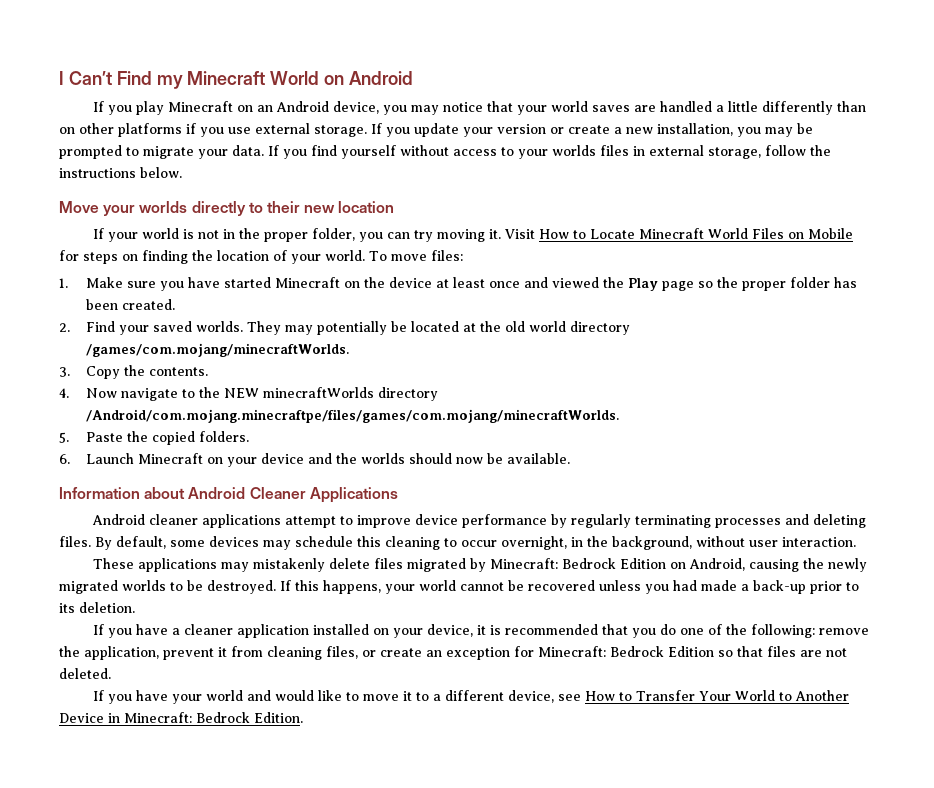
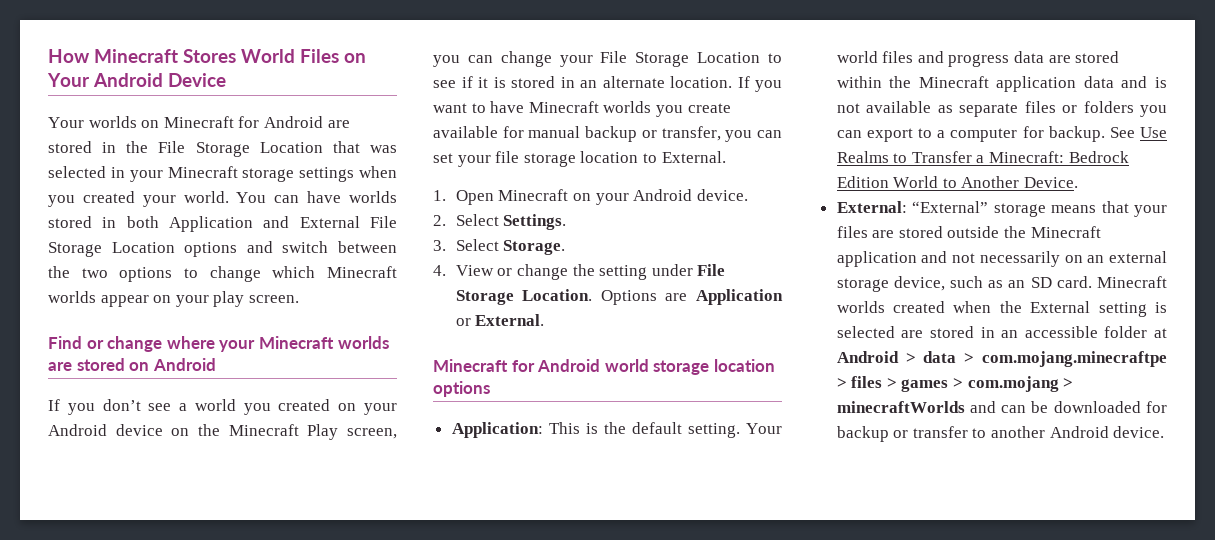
- I Can’t Find my Minecraft World on Android
- If you play Minecraft on an Android device, you may notice that your world saves are handled a little differently than on other platforms if you use external storage. If you update your version or create a new installation, you may be prompted to migrate your data. If you find yourself without access to your worlds files in external storage, follow the instructions below.
- Move your worlds directly to their new location
- If your world is not in the proper folder, you can try moving it. Visit How to Locate Minecraft World Files on Mobile for steps on finding the location of your world. To move files:
- 1. Make sure you have started Minecraft on the device at least once and viewed the Play page so the proper folder has been created.
- 2. Find your saved worlds. They may potentially be located at the old world directory /games/com.mojang/minecraftWorlds.
- 3. Copy the contents.
- 4. Now navigate to the NEW minecraftWorlds directory /Android/com.mojang.minecraftpe/files/games/com.mojang/minecraftWorlds.
- 5. Paste the copied folders.
- 6. Launch Minecraft on your device and the worlds should now be available.
- Information about Android Cleaner Applications
- Android cleaner applications attempt to improve device performance by regularly terminating processes and deleting files. By default, some devices may schedule this cleaning to occur overnight, in the background, without user interaction.
- These applications may mistakenly delete files migrated by Minecraft: Bedrock Edition on Android, causing the newly migrated worlds to be destroyed. If this happens, your world cannot be recovered unless you had made a back-up prior to its deletion.
- If you have a cleaner application installed on your device, it is recommended that you do one of the following: remove the application, prevent it from cleaning files, or create an exception for Minecraft: Bedrock Edition so that files are not deleted.
- If you have your world and would like to move it to a different device, see How to Transfer Your World to Another Device in Minecraft: Bedrock Edition.
+ How Minecraft Stores World Files on Your Android Device
+ Your worlds on Minecraft for Android are stored in the File Storage Location that was selected in your Minecraft storage settings when you created your world. You can have worlds stored in both Application and External File Storage Location options and switch between the two options to change which Minecraft worlds appear on your play screen.
+ Find or change where your Minecraft worlds are stored on Android
+ If you don’t see a world you created on your Android device on the Minecraft Play screen, you can change your File Storage Location to see if it is stored in an alternate location. If you want to have Minecraft worlds you create available for manual backup or transfer, you can set your file storage location to External.
+ 1. Open Minecraft on your Android device.
+ 2. Select Settings.
+ 3. Select Storage.
+ 4. View or change the setting under File Storage Location. Options are Application or External.
+ Minecraft for Android world storage location options
+ Application: This is the default setting. Your world files and progress data are stored within the Minecraft application data and is not available as separate files or folders you can export to a computer for backup. See Use Realms to Transfer a Minecraft: Bedrock Edition World to Another Device.
+ External: “External” storage means that your files are stored outside the Minecraft application and not necessarily on an external storage device, such as an SD card. Minecraft worlds created when the External setting is selected are stored in an accessible folder at Android > data > com.mojang.minecraftpe > files > games > com.mojang > minecraftWorlds and can be downloaded for backup or transfer to another Android device.

